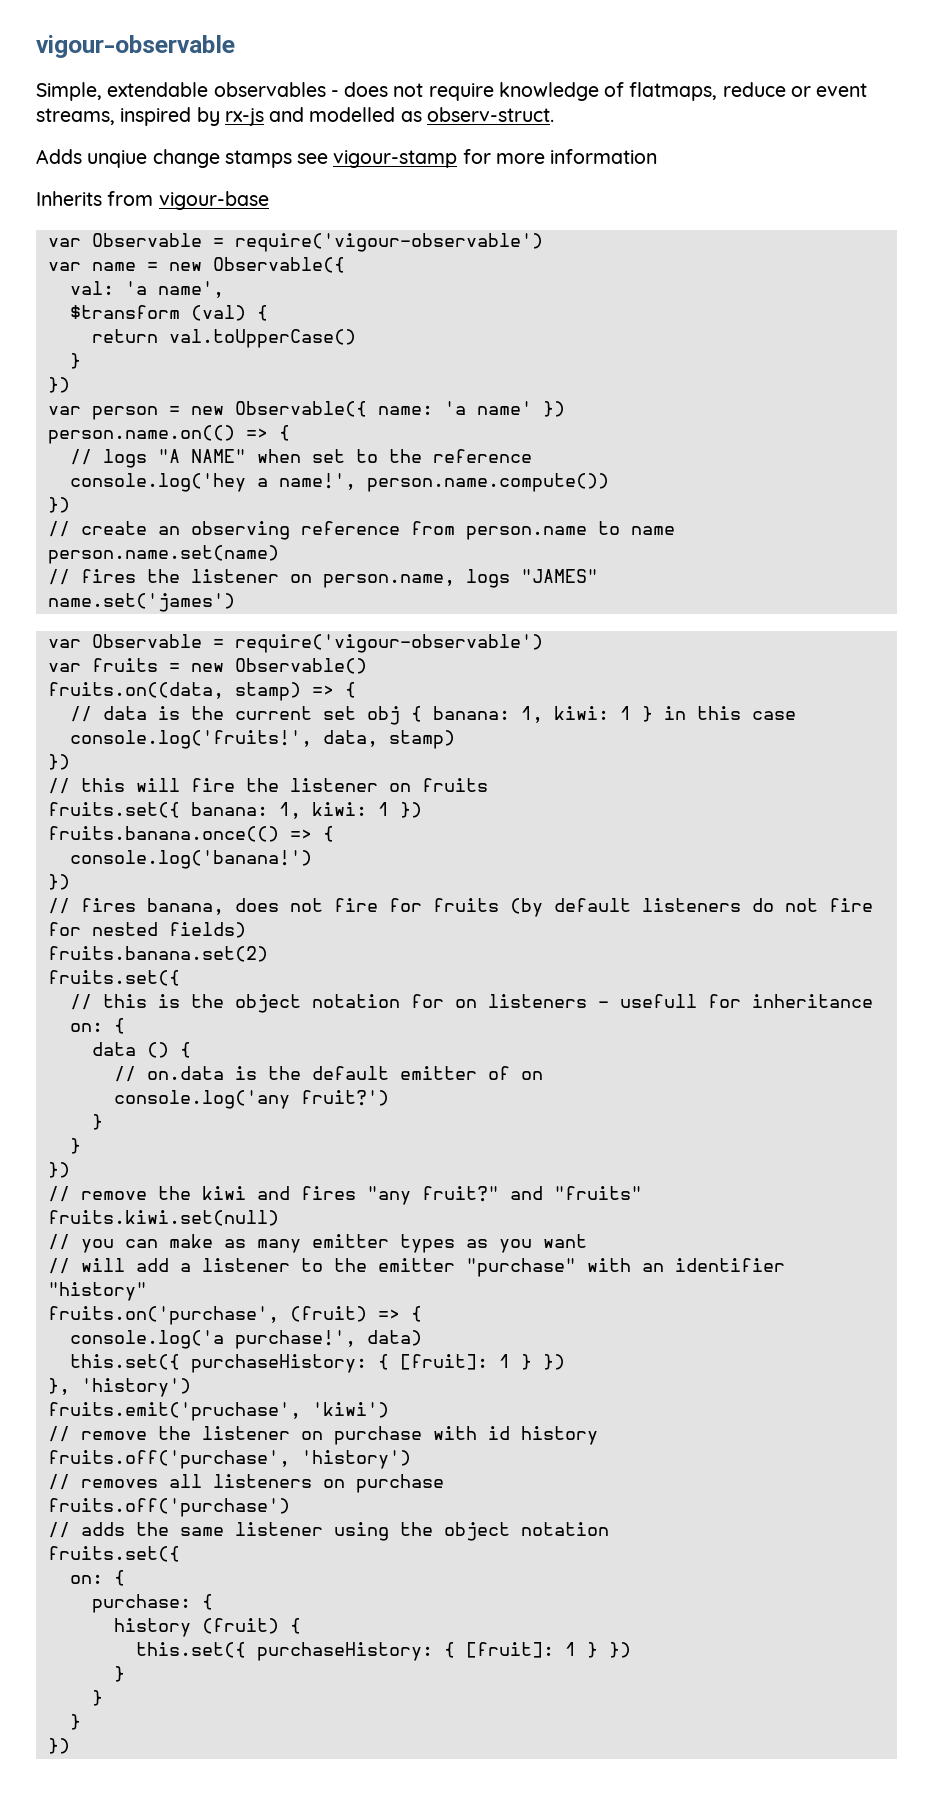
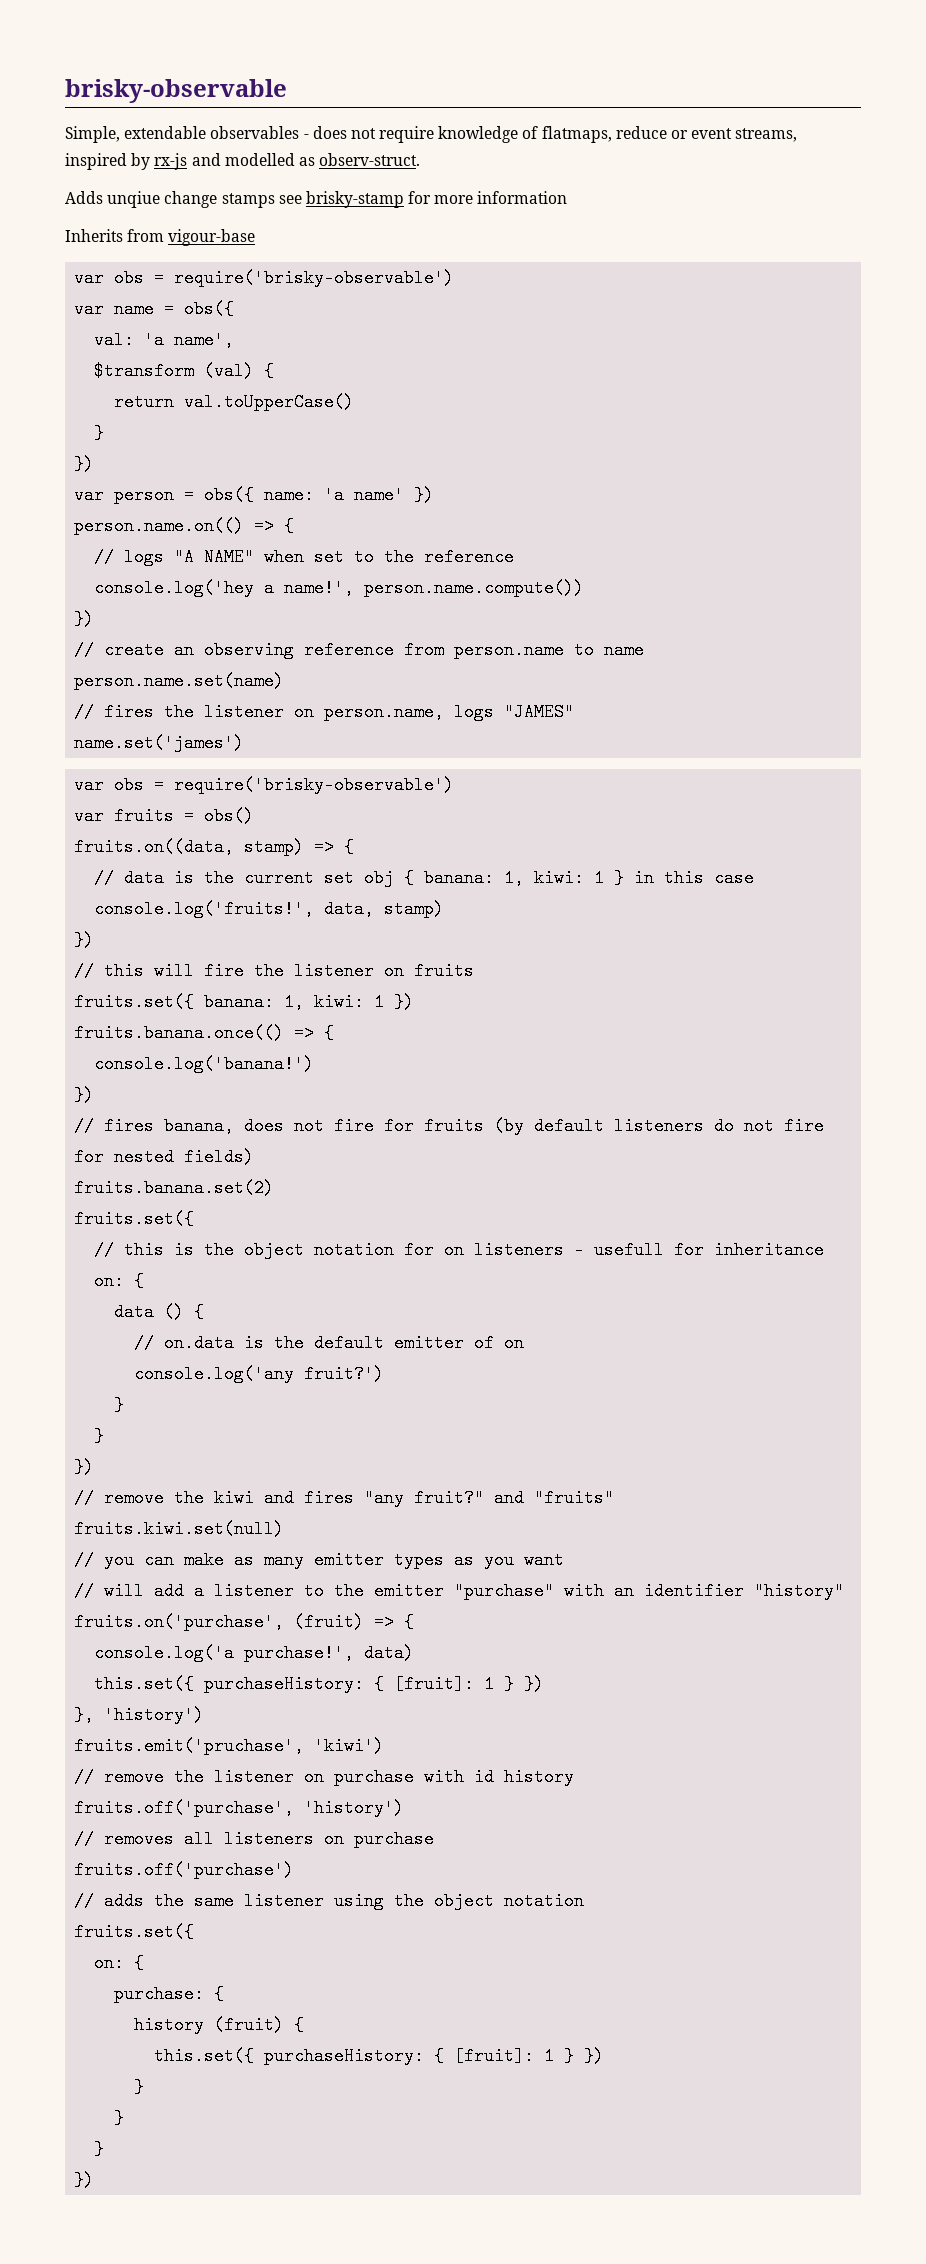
- vigour-observable
+ brisky-observable
- Adds unqiue change stamps see vigour-stamp for more information
+ Adds unqiue change stamps see brisky-stamp for more information
  Inherits from vigour-base
- var Observable = require('vigour-observable')
+ var obs = require('brisky-observable')
- var name = new Observable({
+ var name = obs({
- var person = new Observable({ name: 'a name' })
+ var person = obs({ name: 'a name' })
  name.set('james')
- var Observable = require('vigour-observable')
+ var obs = require('brisky-observable')
- var fruits = new Observable()
+ var fruits = obs()

